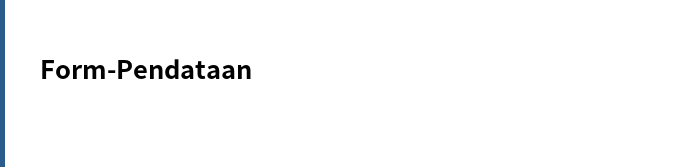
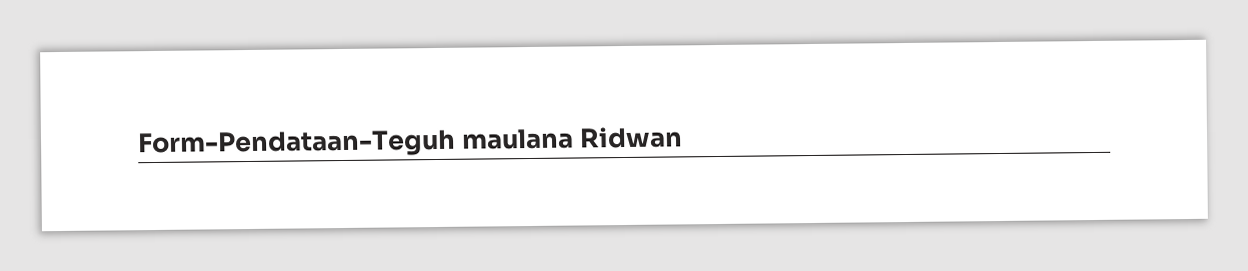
- Form-Pendataan
+ Form-Pendataan-Teguh maulana Ridwan

